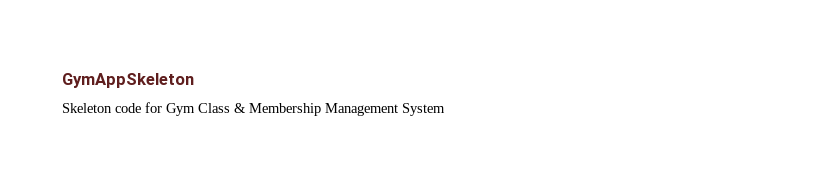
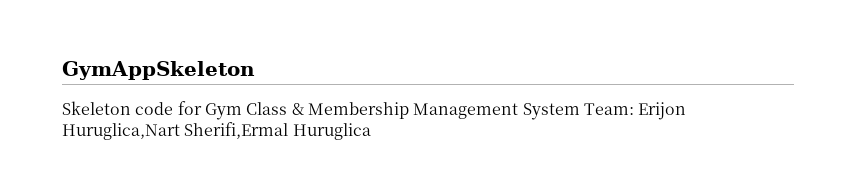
- Skeleton code for Gym Class & Membership Management System
+ Skeleton code for Gym Class & Membership Management System Team: Erijon Huruglica,Nart Sherifi,Ermal Huruglica

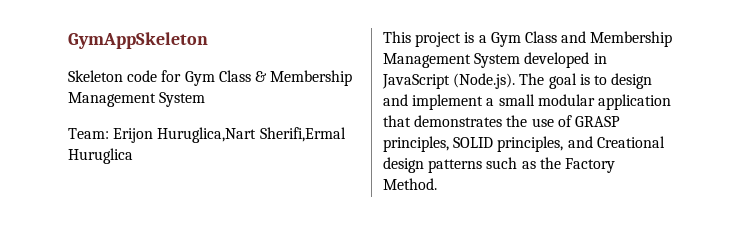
- Skeleton code for Gym Class & Membership Management System Team: Erijon Huruglica,Nart Sherifi,Ermal Huruglica
+ Skeleton code for Gym Class & Membership Management System
+ Team: Erijon Huruglica,Nart Sherifi,Ermal Huruglica
+ This project is a Gym Class and Membership Management System developed in JavaScript (Node.js). The goal is to design and implement a small modular application that demonstrates the use of GRASP principles, SOLID principles, and Creational design patterns such as the Factory Method.

